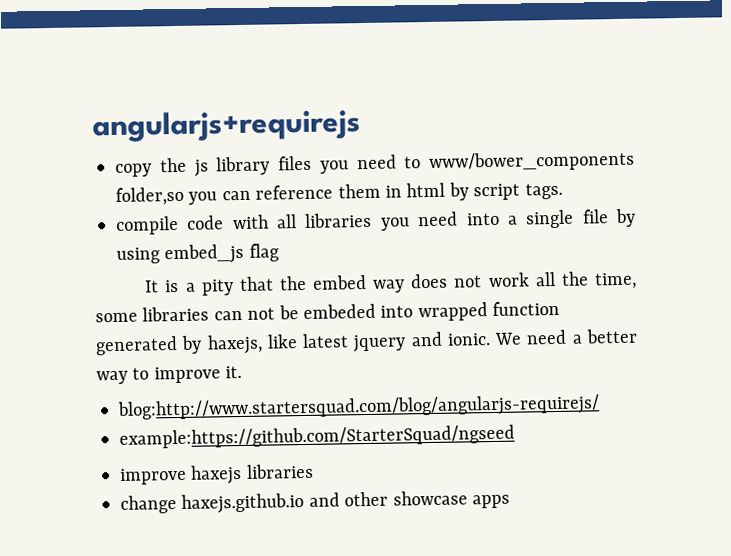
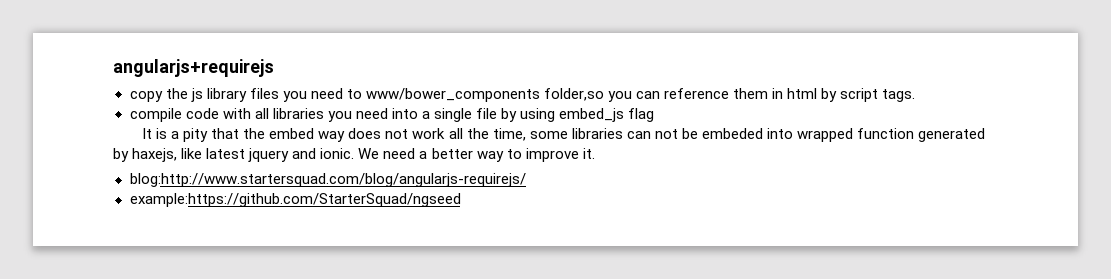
- improve haxejs libraries
- change haxejs.github.io and other showcase apps

